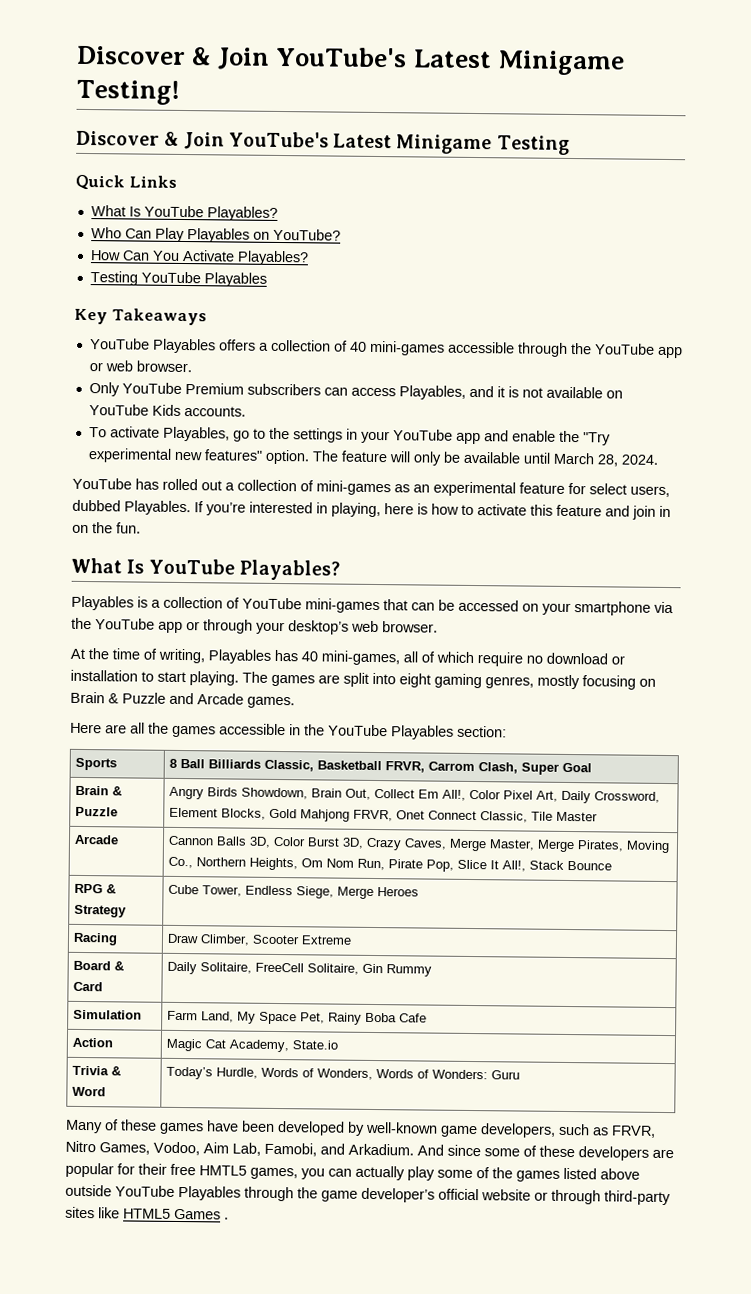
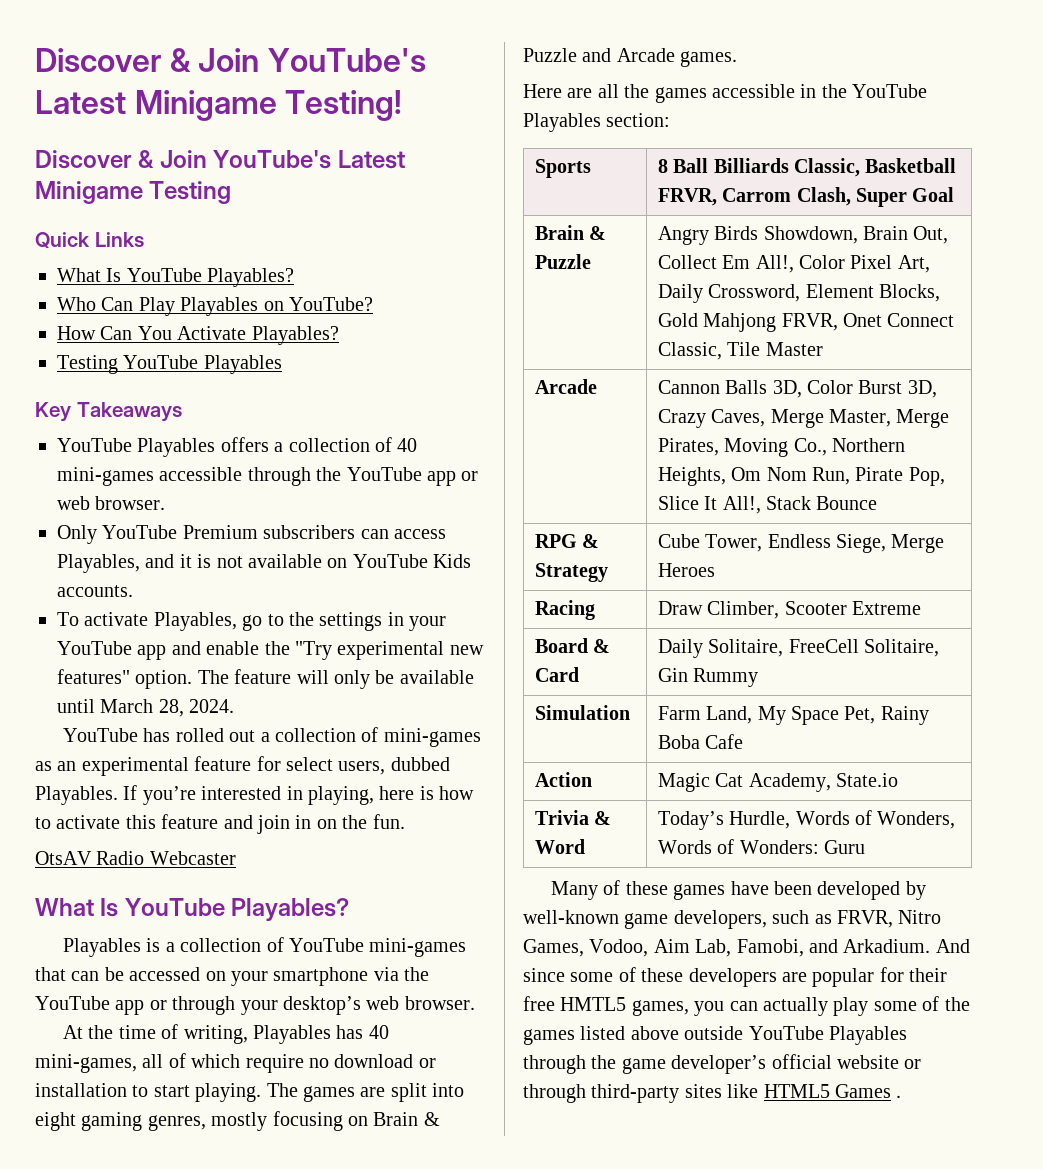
+ OtsAV Radio Webcaster

